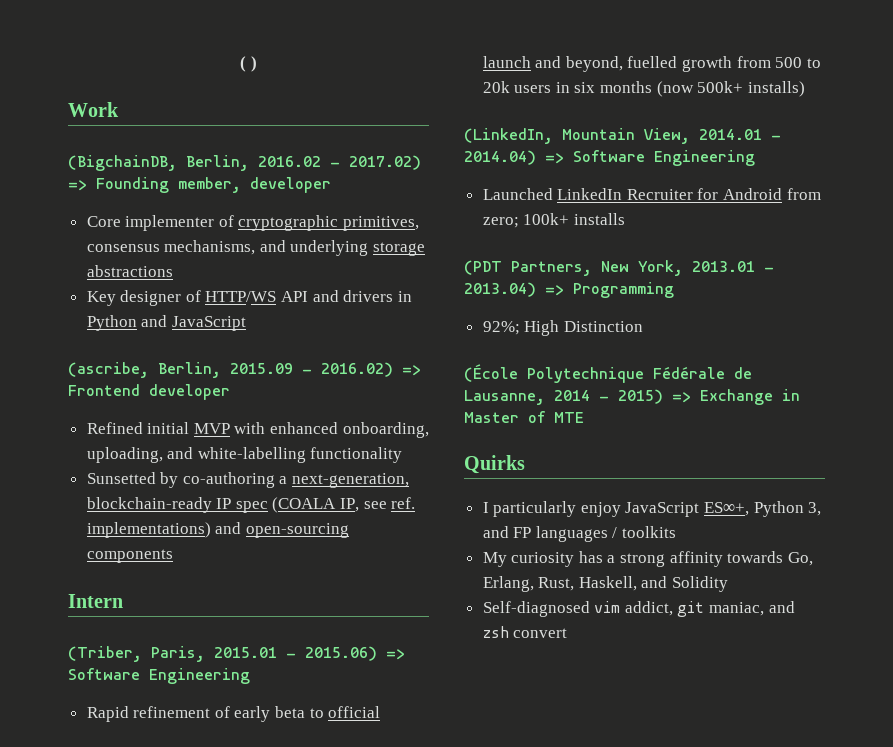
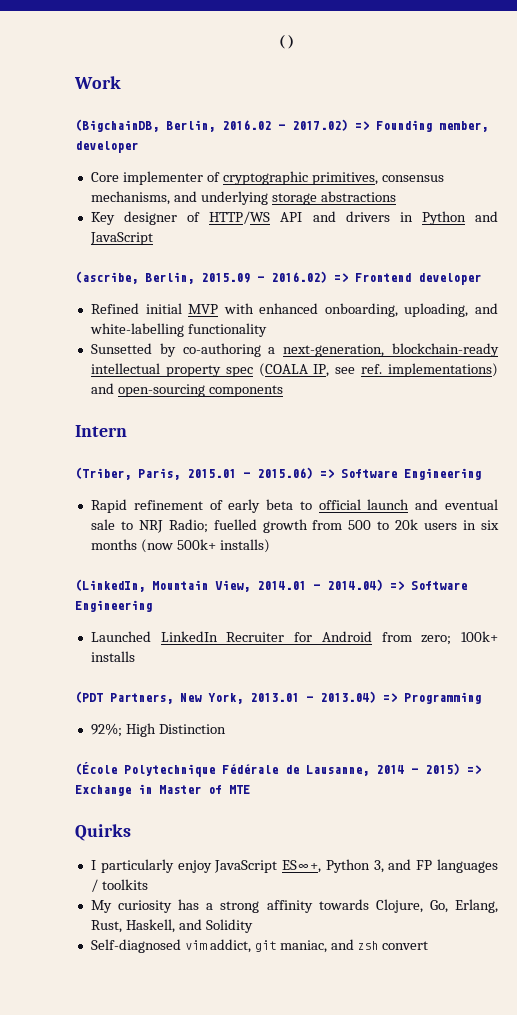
- Sunsetted by co-authoring a next-generation, blockchain-ready IP spec (COALA IP, see ref. implementations) and open-sourcing components
+ Sunsetted by co-authoring a next-generation, blockchain-ready intellectual property spec (COALA IP, see ref. implementations) and open-sourcing components
- Rapid refinement of early beta to official launch and beyond, fuelled growth from 500 to 20k users in six months (now 500k+ installs)
+ Rapid refinement of early beta to official launch and eventual sale to NRJ Radio; fuelled growth from 500 to 20k users in six months (now 500k+ installs)
- My curiosity has a strong affinity towards Go, Erlang, Rust, Haskell, and Solidity
+ My curiosity has a strong affinity towards Clojure, Go, Erlang, Rust, Haskell, and Solidity

